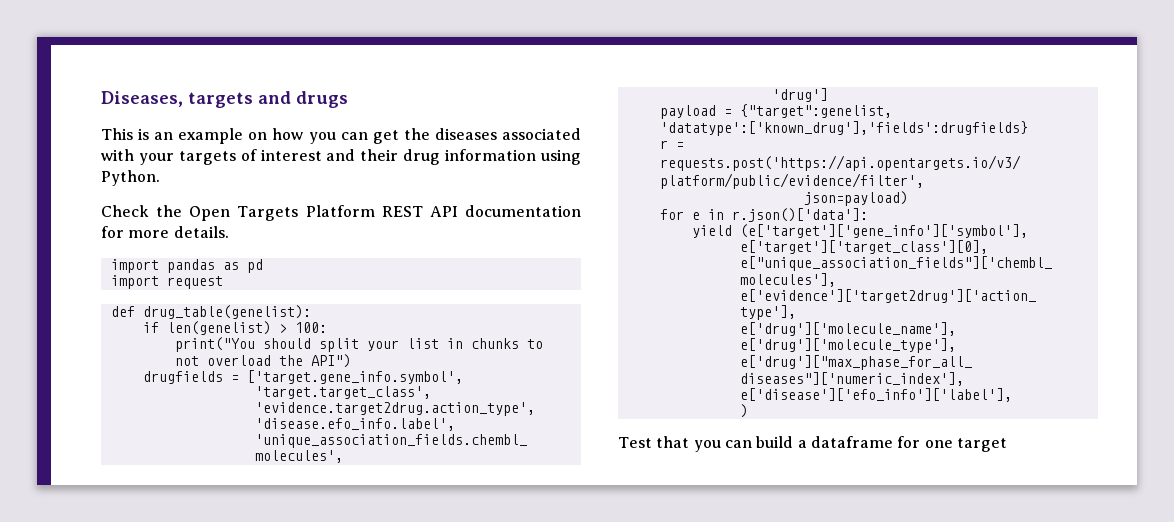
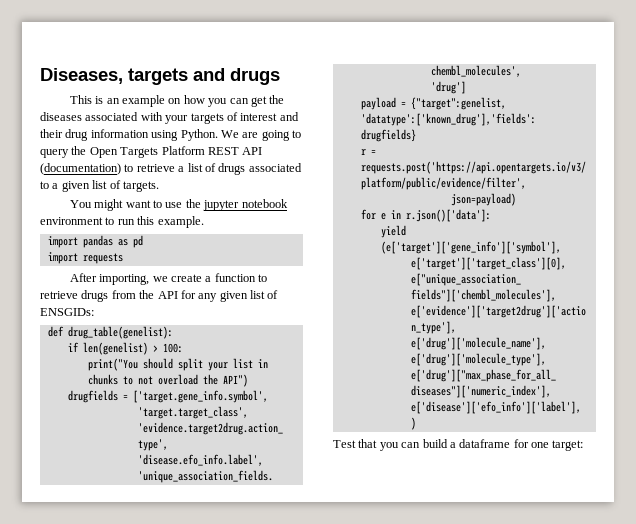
- This is an example on how you can get the diseases associated with your targets of interest and their drug information using Python.
- Check the Open Targets Platform REST API documentation for more details.
+ This is an example on how you can get the diseases associated with your targets of interest and their drug information using Python. We are going to query the Open Targets Platform REST API (documentation) to retrieve a list of drugs associated to a given list of targets.
+ You might want to use the jupyter notebook environment to run this example.
- import request
+ import requests
+ After importing, we create a function to retrieve drugs from the API for any given list of ENSGIDs:
- Test that you can build a dataframe for one target
+ Test that you can build a dataframe for one target:

